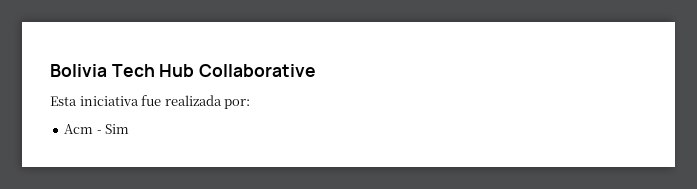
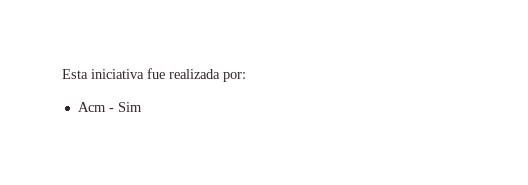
- Bolivia Tech Hub Collaborative

